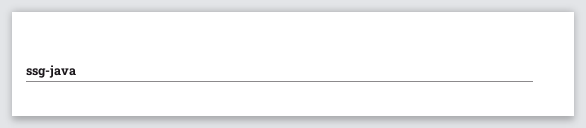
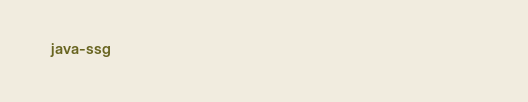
- ssg-java
+ java-ssg

